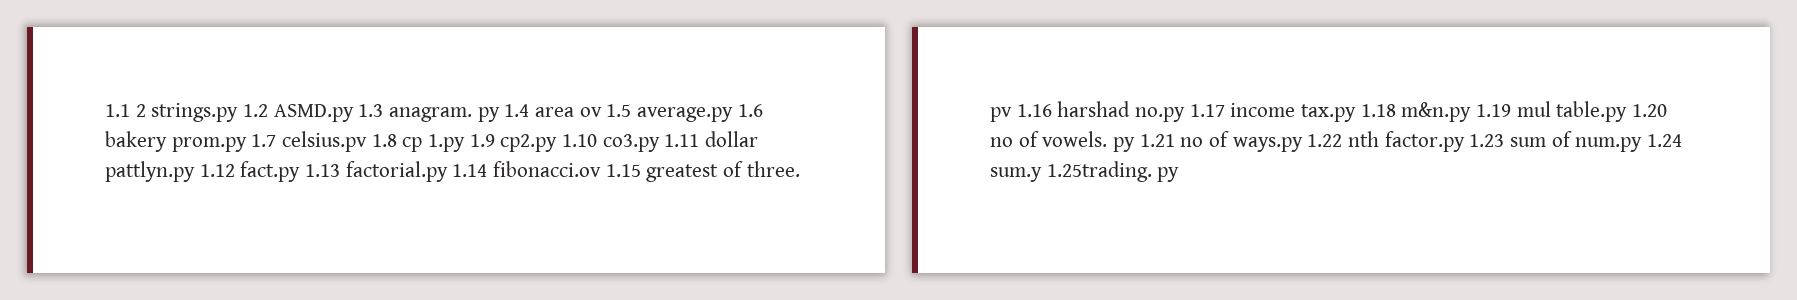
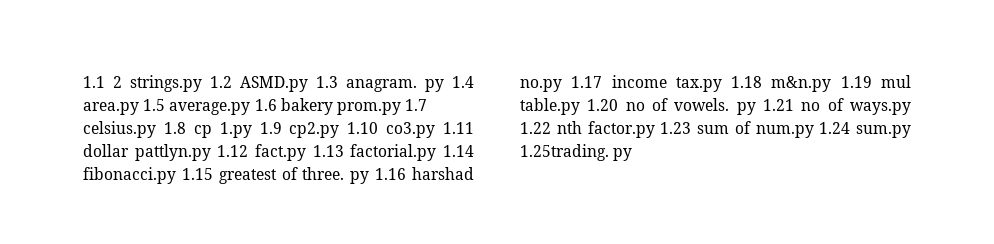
- 1.1 2 strings.py 1.2 ASMD.py 1.3 anagram. py 1.4 area ov 1.5 average.py 1.6 bakery prom.py 1.7 celsius.pv 1.8 cp 1.py 1.9 cp2.py 1.10 co3.py 1.11 dollar pattlyn.py 1.12 fact.py 1.13 factorial.py 1.14 fibonacci.ov 1.15 greatest of three. pv 1.16 harshad no.py 1.17 income tax.py 1.18 m&n.py 1.19 mul table.py 1.20 no of vowels. py 1.21 no of ways.py 1.22 nth factor.py 1.23 sum of num.py 1.24 sum.y 1.25trading. py
+ 1.1 2 strings.py 1.2 ASMD.py 1.3 anagram. py 1.4 area.py 1.5 average.py 1.6 bakery prom.py 1.7 celsius.py 1.8 cp 1.py 1.9 cp2.py 1.10 co3.py 1.11 dollar pattlyn.py 1.12 fact.py 1.13 factorial.py 1.14 fibonacci.py 1.15 greatest of three. py 1.16 harshad no.py 1.17 income tax.py 1.18 m&n.py 1.19 mul table.py 1.20 no of vowels. py 1.21 no of ways.py 1.22 nth factor.py 1.23 sum of num.py 1.24 sum.py 1.25trading. py

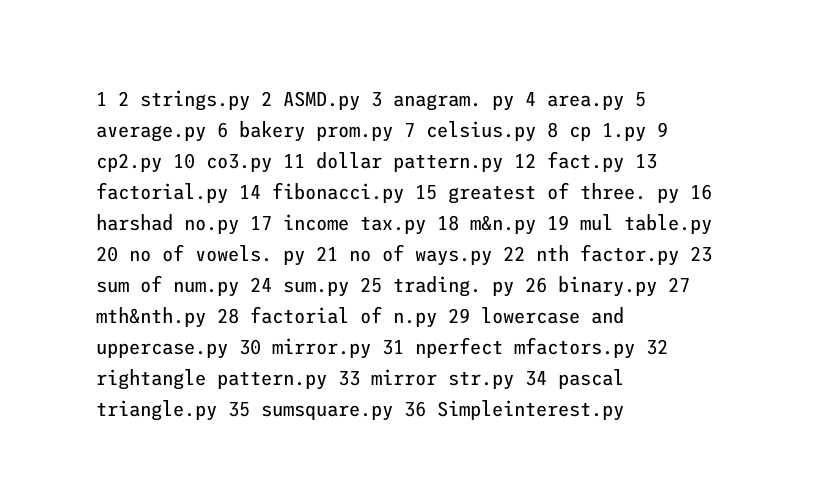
- 1.1 2 strings.py 1.2 ASMD.py 1.3 anagram. py 1.4 area.py 1.5 average.py 1.6 bakery prom.py 1.7 celsius.py 1.8 cp 1.py 1.9 cp2.py 1.10 co3.py 1.11 dollar pattlyn.py 1.12 fact.py 1.13 factorial.py 1.14 fibonacci.py 1.15 greatest of three. py 1.16 harshad no.py 1.17 income tax.py 1.18 m&n.py 1.19 mul table.py 1.20 no of vowels. py 1.21 no of ways.py 1.22 nth factor.py 1.23 sum of num.py 1.24 sum.py 1.25trading. py
+ 1 2 strings.py 2 ASMD.py 3 anagram. py 4 area.py 5 average.py 6 bakery prom.py 7 celsius.py 8 cp 1.py 9 cp2.py 10 co3.py 11 dollar pattern.py 12 fact.py 13 factorial.py 14 fibonacci.py 15 greatest of three. py 16 harshad no.py 17 income tax.py 18 m&n.py 19 mul table.py 20 no of vowels. py 21 no of ways.py 22 nth factor.py 23 sum of num.py 24 sum.py 25 trading. py 26 binary.py 27 mth&nth.py 28 factorial of n.py 29 lowercase and uppercase.py 30 mirror.py 31 nperfect mfactors.py 32 rightangle pattern.py 33 mirror str.py 34 pascal triangle.py 35 sumsquare.py 36 Simpleinterest.py

